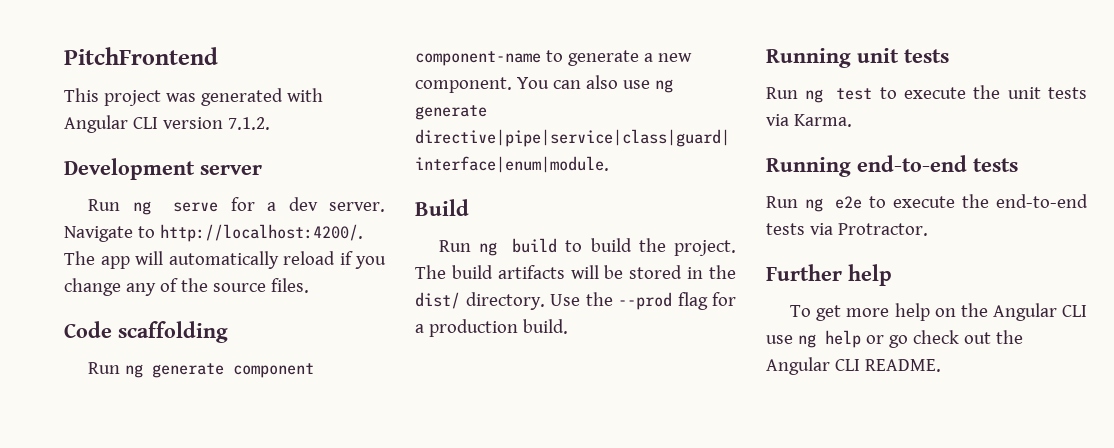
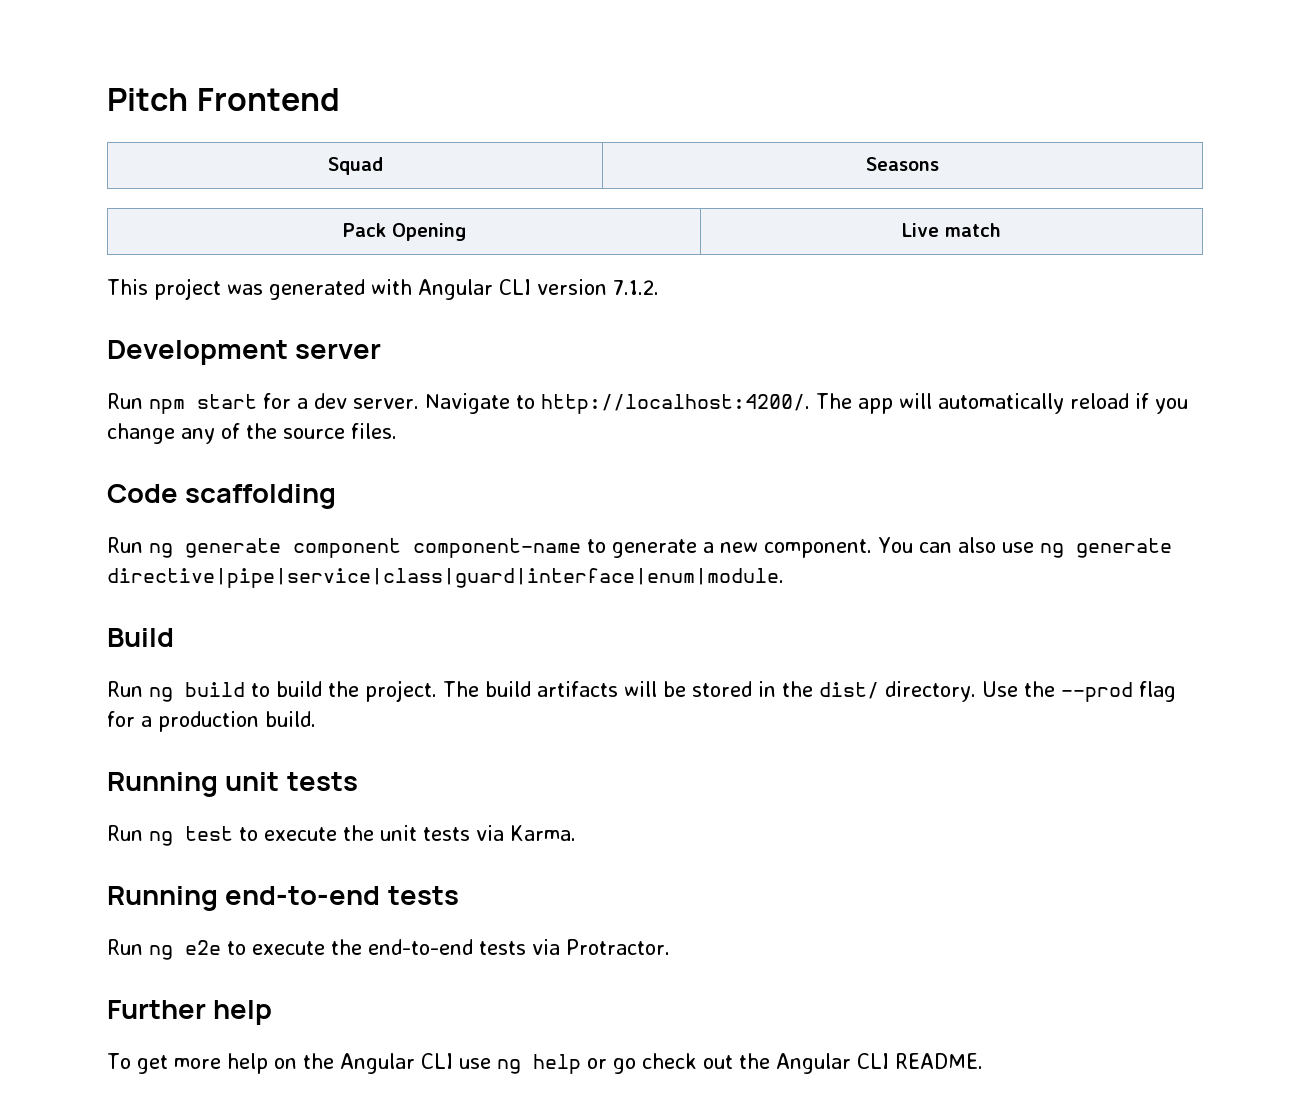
- PitchFrontend
+ Pitch Frontend
+ Squad | Seasons
+ Pack Opening | Live match
- Run ng serve for a dev server.
+ Run npm start for a dev server.

